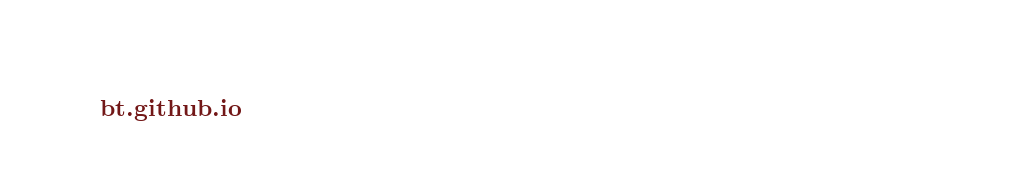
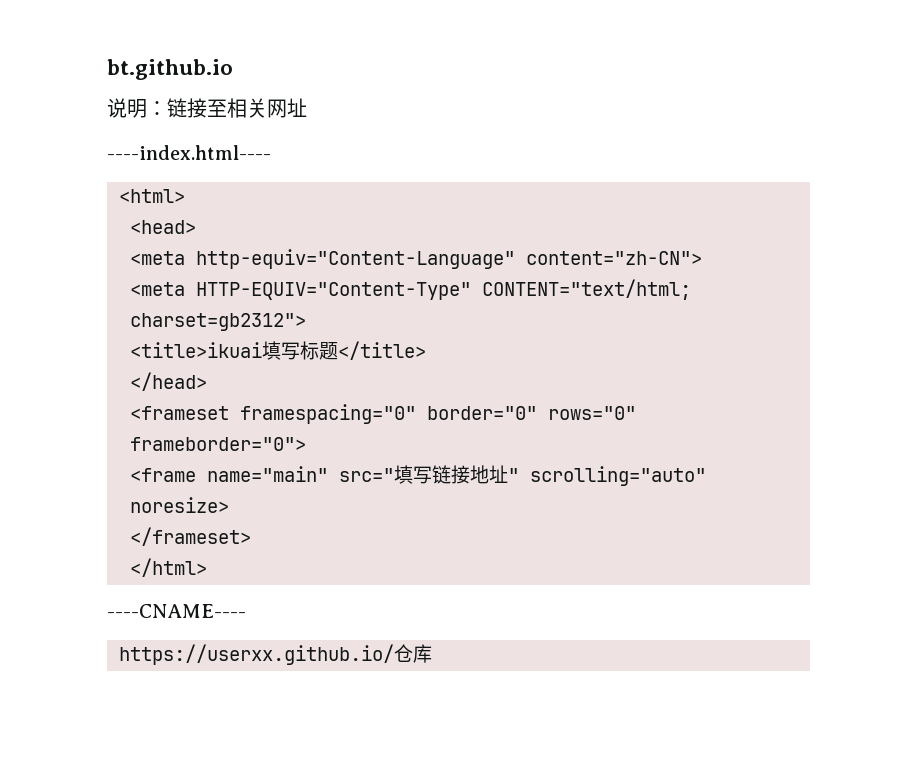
+ 说明：链接至相关网址
+ ----index.html----
+ <html>
+ <head>
+ <meta http-equiv="Content-Language" content="zh-CN">
+ <meta HTTP-EQUIV="Content-Type" CONTENT="text/html; charset=gb2312">
+ <title>ikuai填写标题</title>
+ </head>
+ <frameset framespacing="0" border="0" rows="0" frameborder="0">
+ <frame name="main" src="填写链接地址" scrolling="auto" noresize>
+ </frameset>
+ </html>
+ ----CNAME----
+ https://userxx.github.io/仓库

